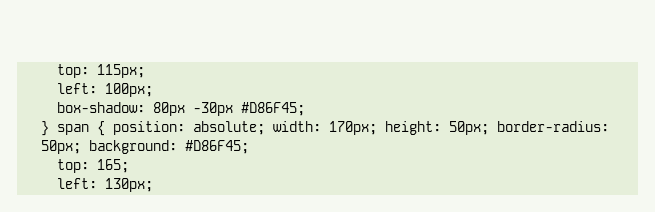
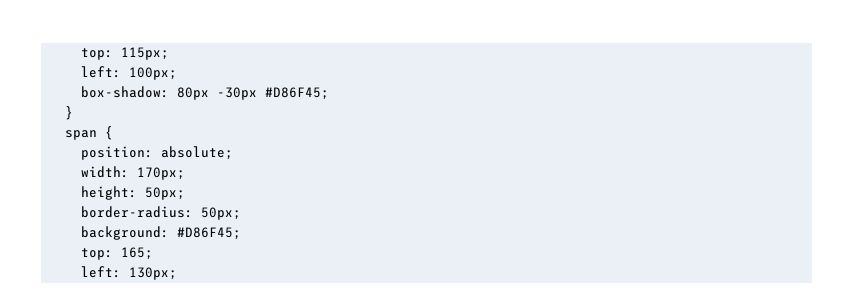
- } span { position: absolute; width: 170px; height: 50px; border-radius: 50px; background: #D86F45;
+ }
+ span {
+ position: absolute;
+ width: 170px;
+ height: 50px;
+ border-radius: 50px;
+ background: #D86F45;

